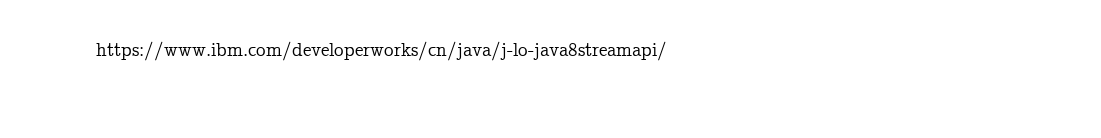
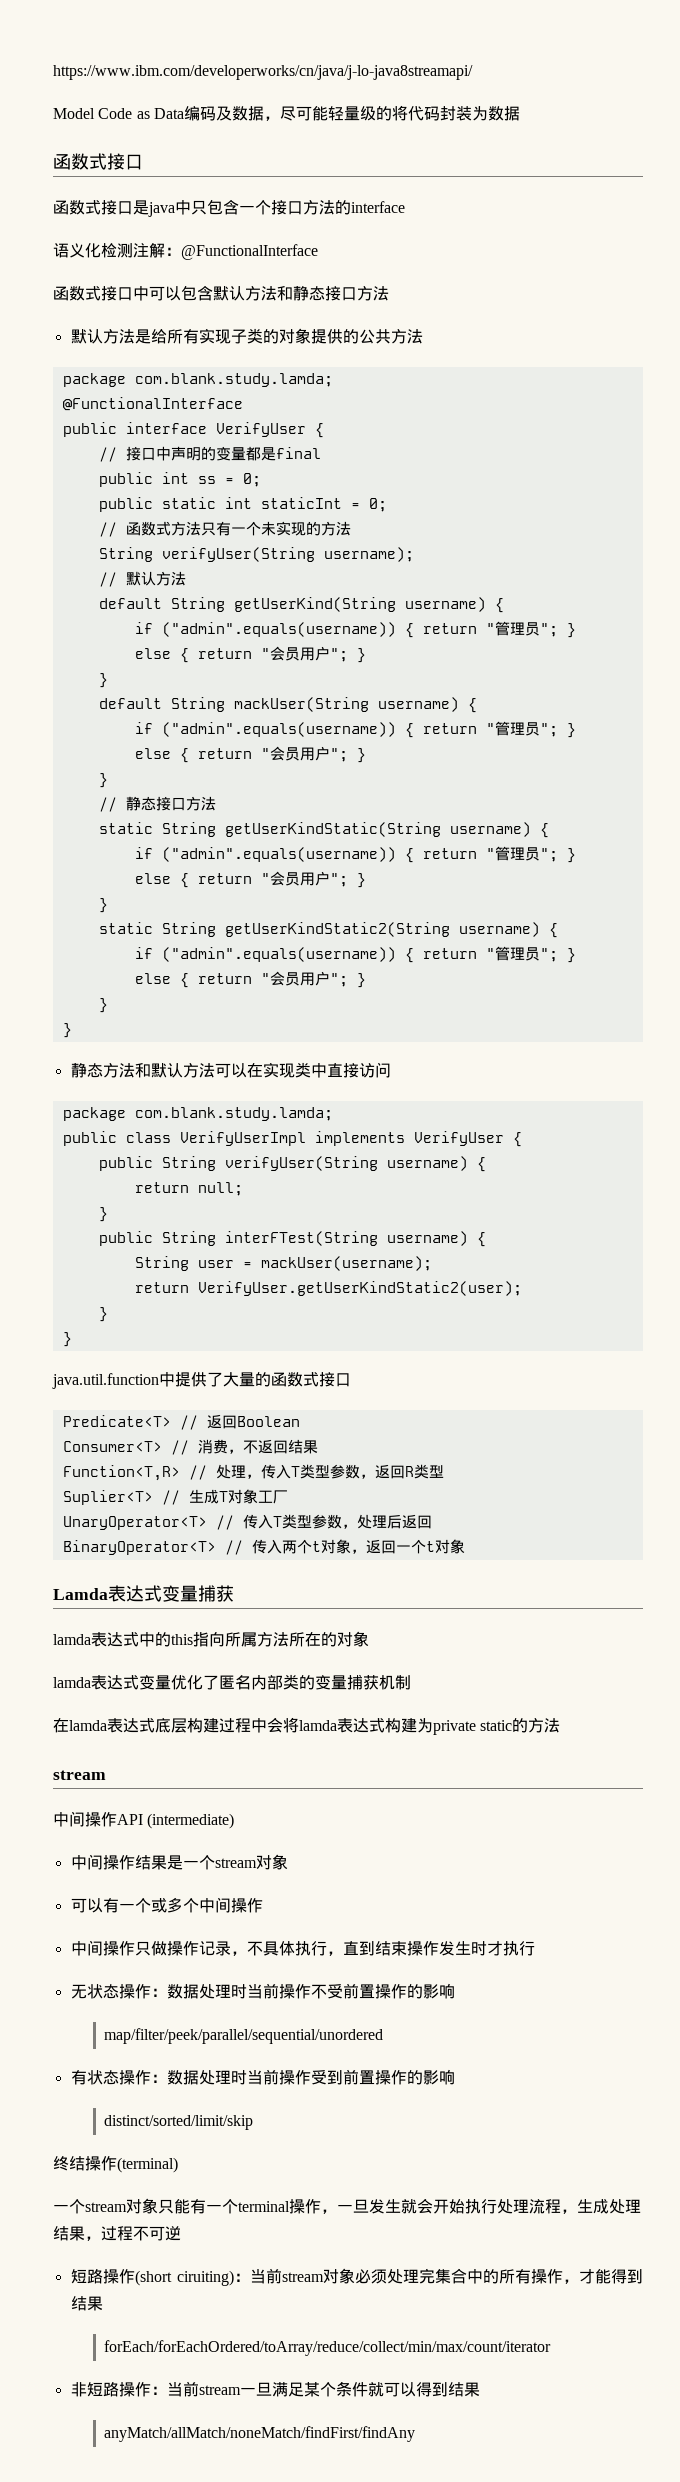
+ Model Code as Data编码及数据，尽可能轻量级的将代码封装为数据
+ 函数式接口
+ 函数式接口是java中只包含一个接口方法的interface
+ 语义化检测注解：@FunctionalInterface
+ 函数式接口中可以包含默认方法和静态接口方法
+ 默认方法是给所有实现子类的对象提供的公共方法
+ package com.blank.study.lamda;
+ @FunctionalInterface
+ public interface VerifyUser {
+ // 接口中声明的变量都是final
+ public int ss = 0;
+ public static int staticInt = 0;
+ // 函数式方法只有一个未实现的方法
+ String verifyUser(String username);
+ // 默认方法
+ default String getUserKind(String username) {
+ if ("admin".equals(username)) { return "管理员"; }
+ else { return "会员用户"; }
+ }
+ default String mackUser(String username) {
+ if ("admin".equals(username)) { return "管理员"; }
+ else { return "会员用户"; }
+ }
+ // 静态接口方法
+ static String getUserKindStatic(String username) {
+ if ("admin".equals(username)) { return "管理员"; }
+ else { return "会员用户"; }
+ }
+ static String getUserKindStatic2(String username) {
+ if ("admin".equals(username)) { return "管理员"; }
+ else { return "会员用户"; }
+ }
+ }
+ 静态方法和默认方法可以在实现类中直接访问
+ package com.blank.study.lamda;
+ public class VerifyUserImpl implements VerifyUser {
+ public String verifyUser(String username) {
+ return null;
+ }
+ public String interFTest(String username) {
+ String user = mackUser(username);
+ return VerifyUser.getUserKindStatic2(user);
+ }
+ }
+ java.util.function中提供了大量的函数式接口
+ Predicate<T> // 返回Boolean
+ Consumer<T> // 消费，不返回结果
+ Function<T,R> // 处理，传入T类型参数，返回R类型
+ Suplier<T> // 生成T对象工厂
+ UnaryOperator<T> // 传入T类型参数，处理后返回
+ BinaryOperator<T> // 传入两个t对象，返回一个t对象
+ Lamda表达式变量捕获
+ lamda表达式中的this指向所属方法所在的对象
+ lamda表达式变量优化了匿名内部类的变量捕获机制
+ 在lamda表达式底层构建过程中会将lamda表达式构建为private static的方法
+ stream
+ 中间操作API (intermediate)
+ 中间操作结果是一个stream对象
+ 可以有一个或多个中间操作
+ 中间操作只做操作记录，不具体执行，直到结束操作发生时才执行
+ 无状态操作：数据处理时当前操作不受前置操作的影响
+ map/filter/peek/parallel/sequential/unordered
+ 有状态操作：数据处理时当前操作受到前置操作的影响
+ distinct/sorted/limit/skip
+ 终结操作(terminal)
+ 一个stream对象只能有一个terminal操作，一旦发生就会开始执行处理流程，生成处理结果，过程不可逆
+ 短路操作(short ciruiting)：当前stream对象必须处理完集合中的所有操作，才能得到结果
+ forEach/forEachOrdered/toArray/reduce/collect/min/max/count/iterator
+ 非短路操作：当前stream一旦满足某个条件就可以得到结果
+ anyMatch/allMatch/noneMatch/findFirst/findAny

